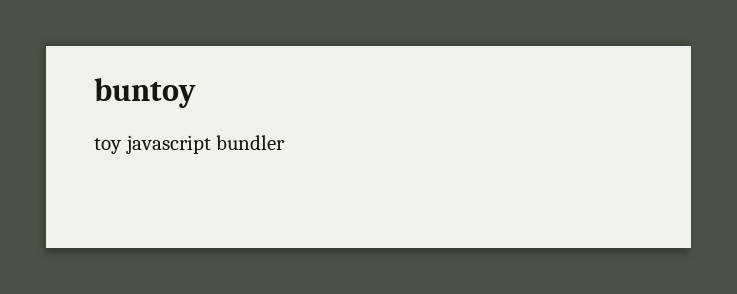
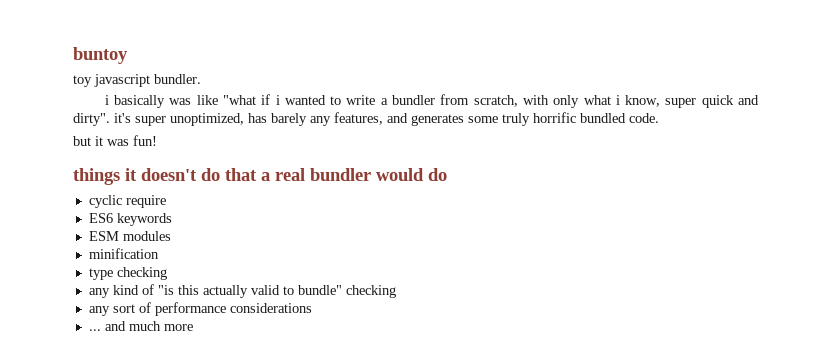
- toy javascript bundler
+ toy javascript bundler.
+ i basically was like "what if i wanted to write a bundler from scratch, with only what i know, super quick and dirty". it's super unoptimized, has barely any features, and generates some truly horrific bundled code.
+ but it was fun!
+ things it doesn't do that a real bundler would do
+ cyclic require
+ ES6 keywords
+ ESM modules
+ minification
+ type checking
+ any kind of "is this actually valid to bundle" checking
+ any sort of performance considerations
+ ... and much more

